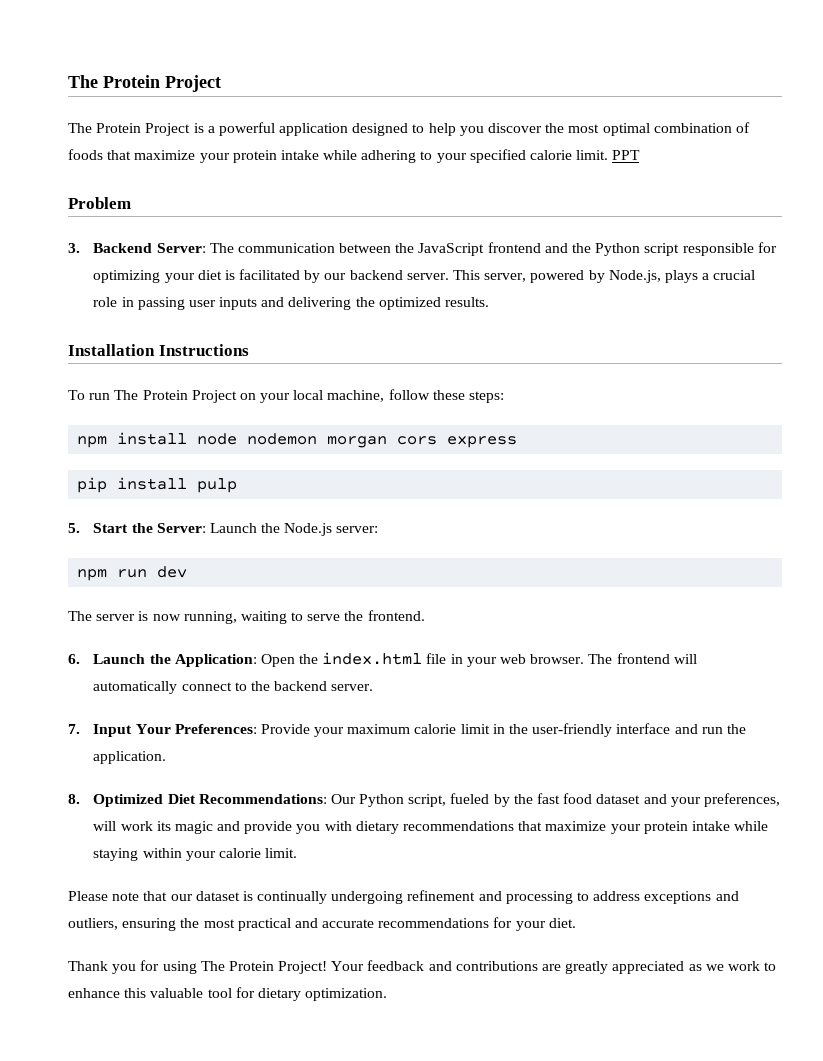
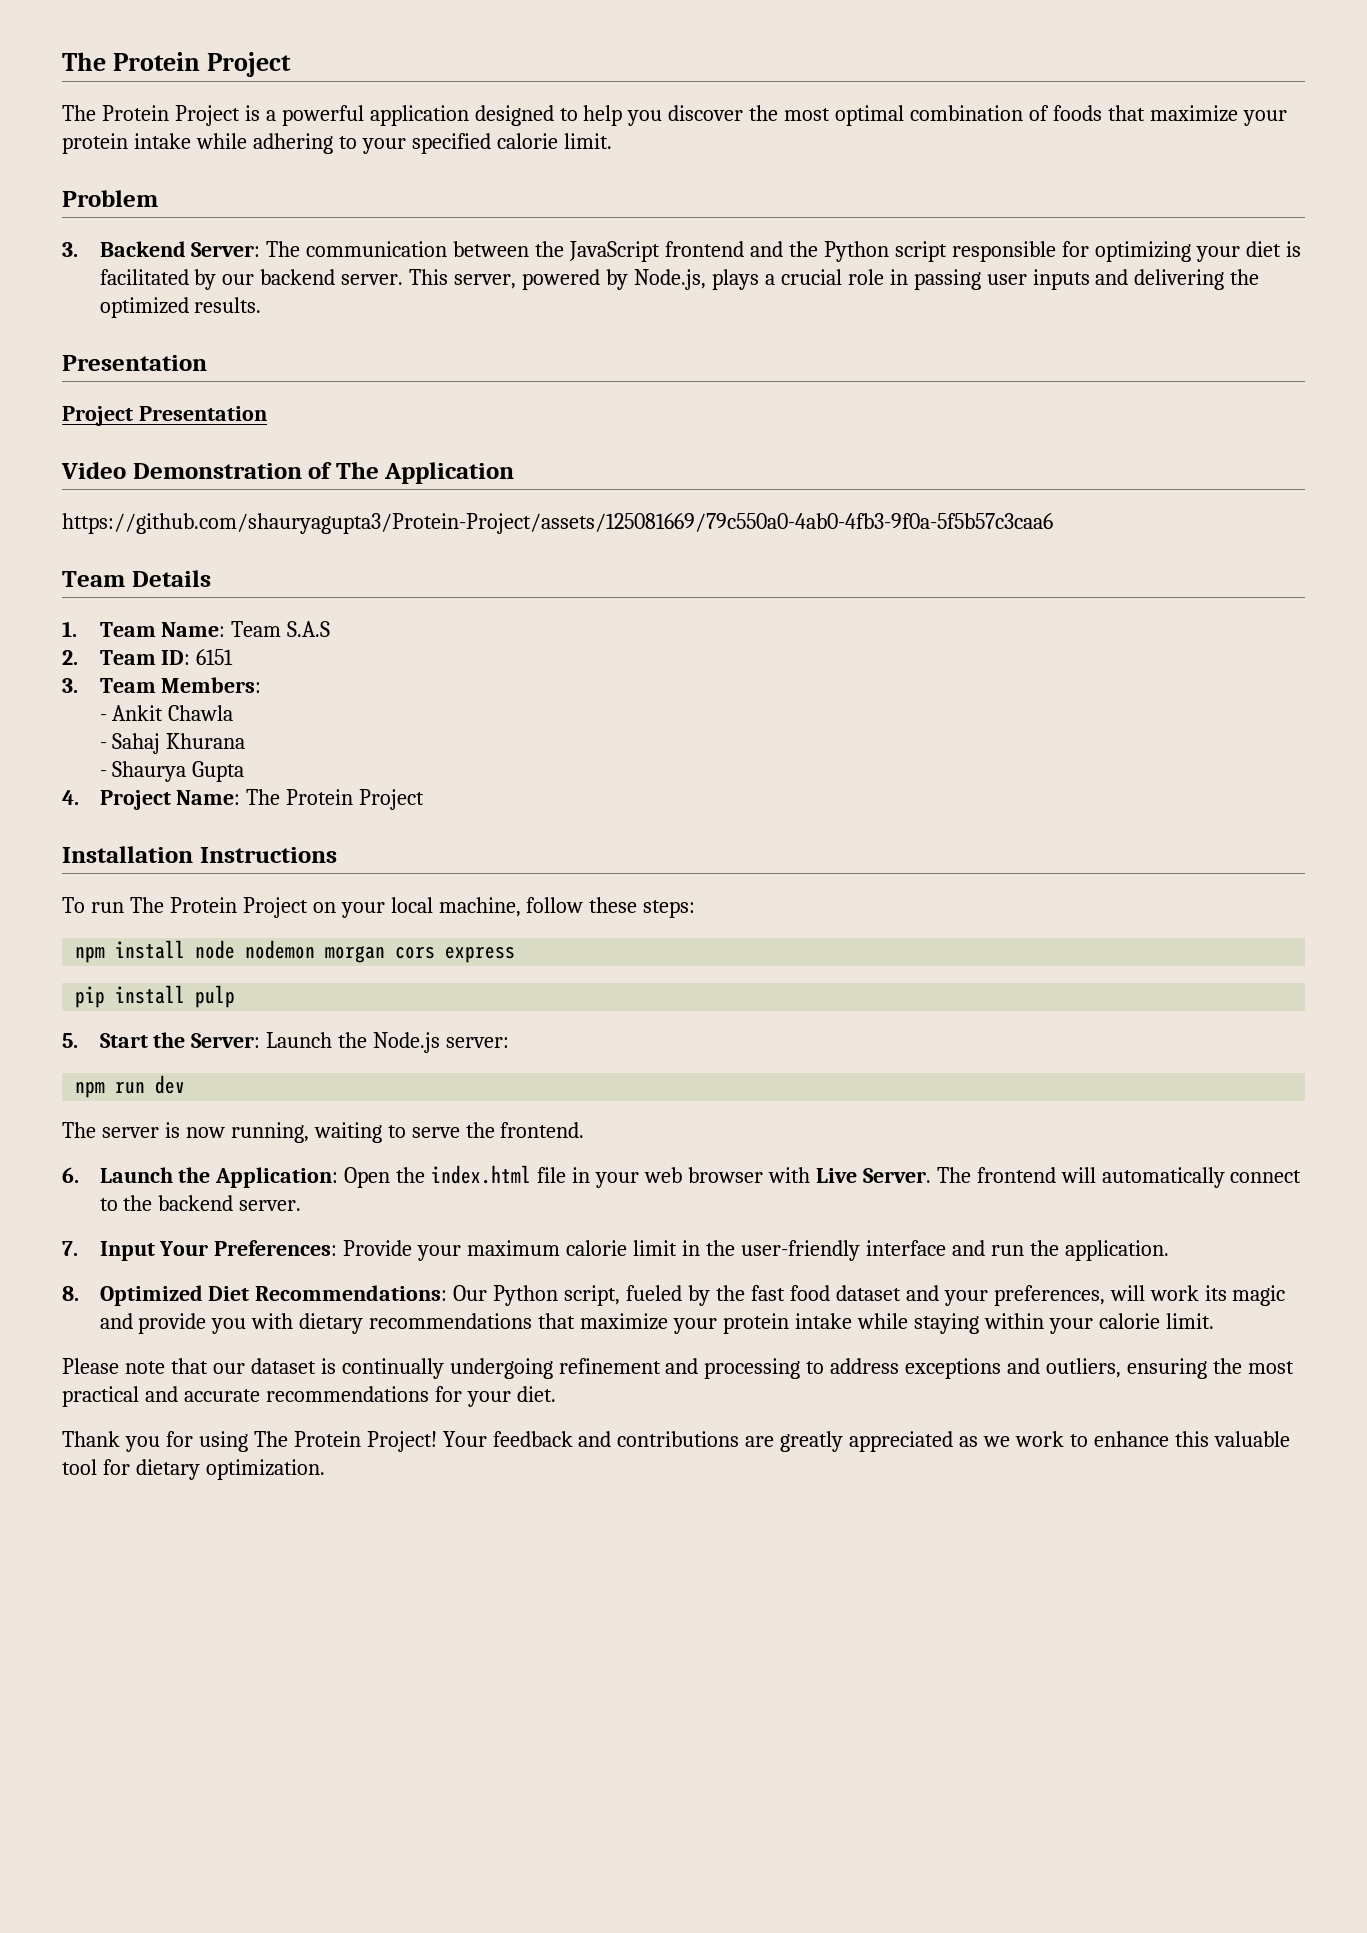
- PPT
  This server, powered by Node.js, plays a crucial role in passing user inputs and delivering the optimized results.
+ Presentation
+ Project Presentation
+ Video Demonstration of The Application
+ https://github.com/shauryagupta3/Protein-Project/assets/125081669/79c550a0-4ab0-4fb3-9f0a-5f5b57c3caa6
+ Team Details
+ 1. Team Name: Team S.A.S
+ 2. Team ID: 6151
+ 3. Team Members:
+ - Ankit Chawla
+ - Sahaj Khurana
+ - Shaurya Gupta
+ 4. Project Name: The Protein Project
- 6. Launch the Application: Open the index.html file in your web browser.
+ 6. Launch the Application: Open the index.html file in your web browser with Live Server.

